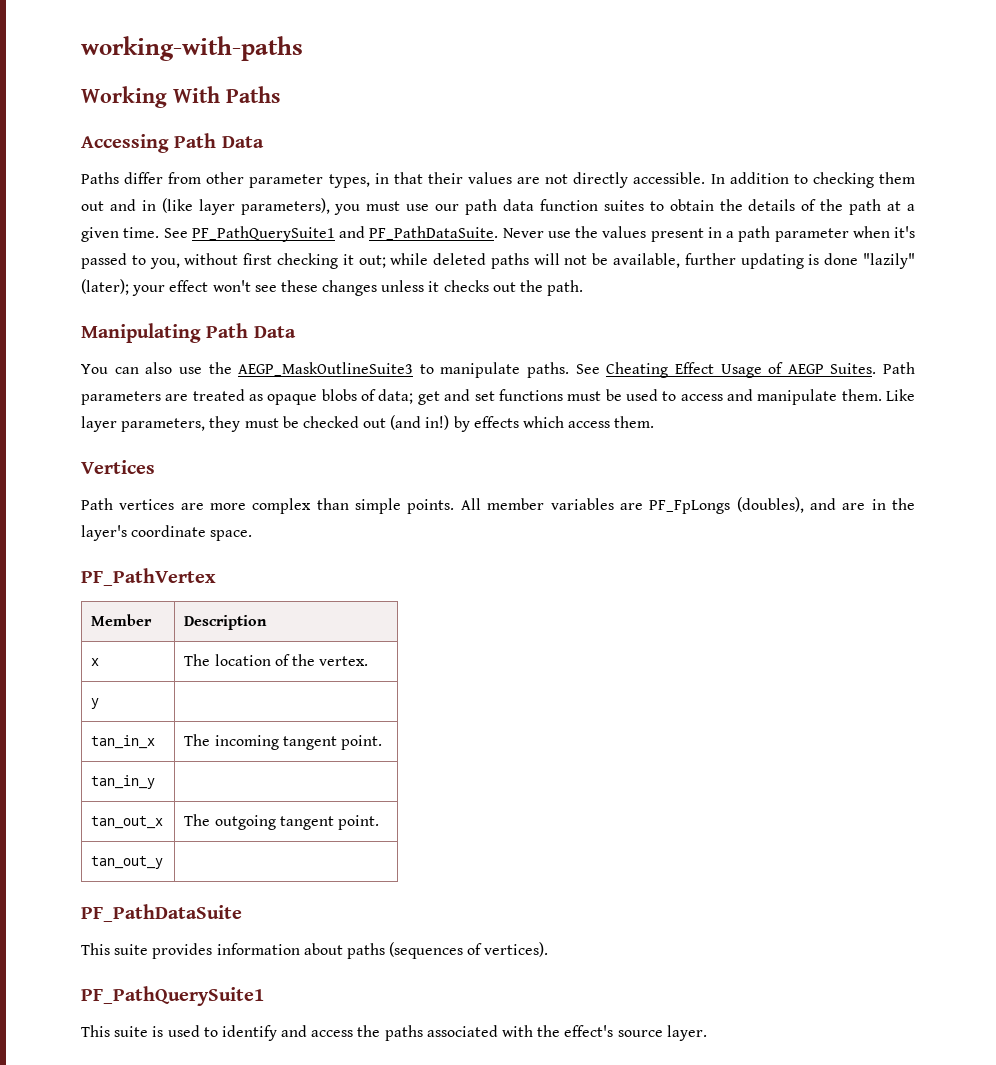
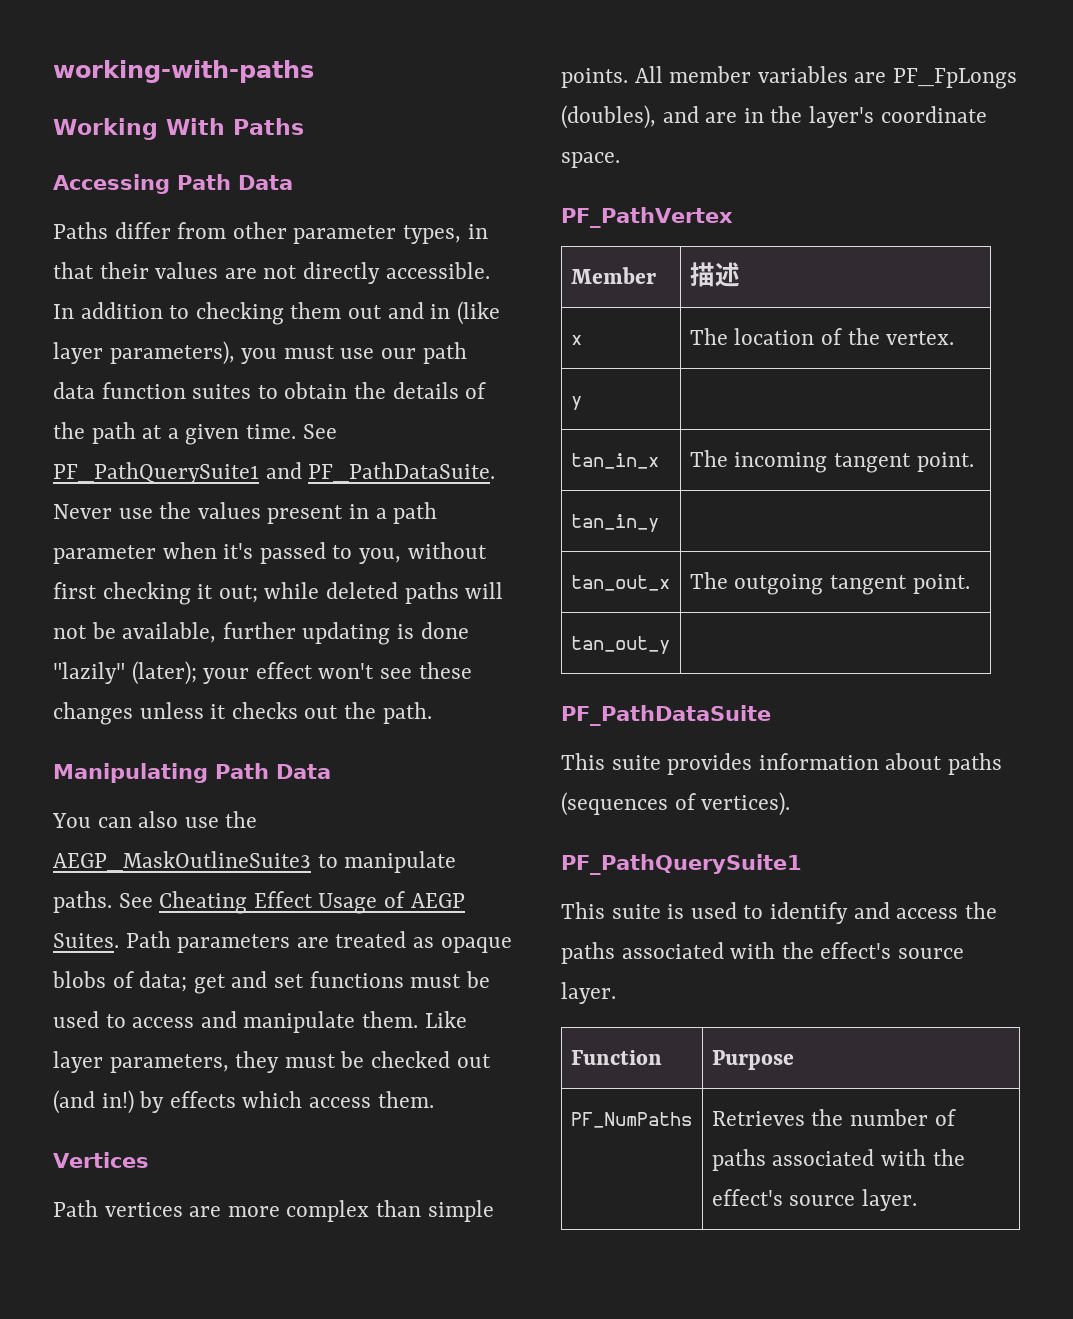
- Member | Description
+ Member | 描述
+ Function | Purpose
+ PF_NumPaths | Retrieves the number of paths associated with the effect's source layer.

